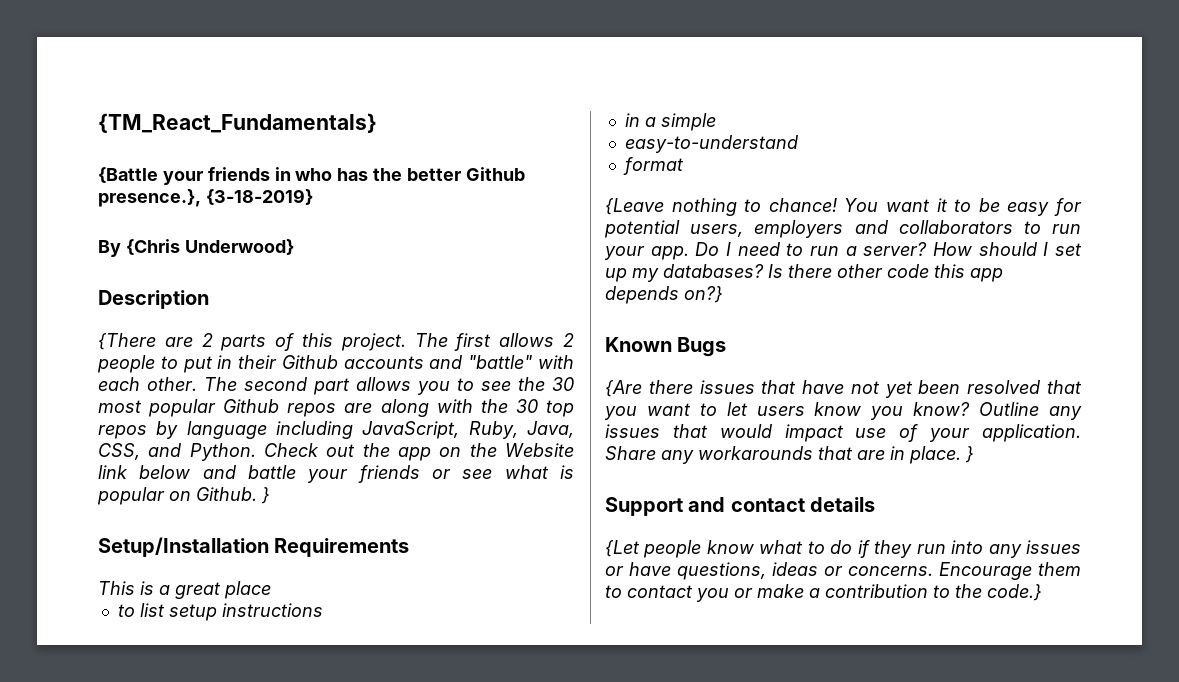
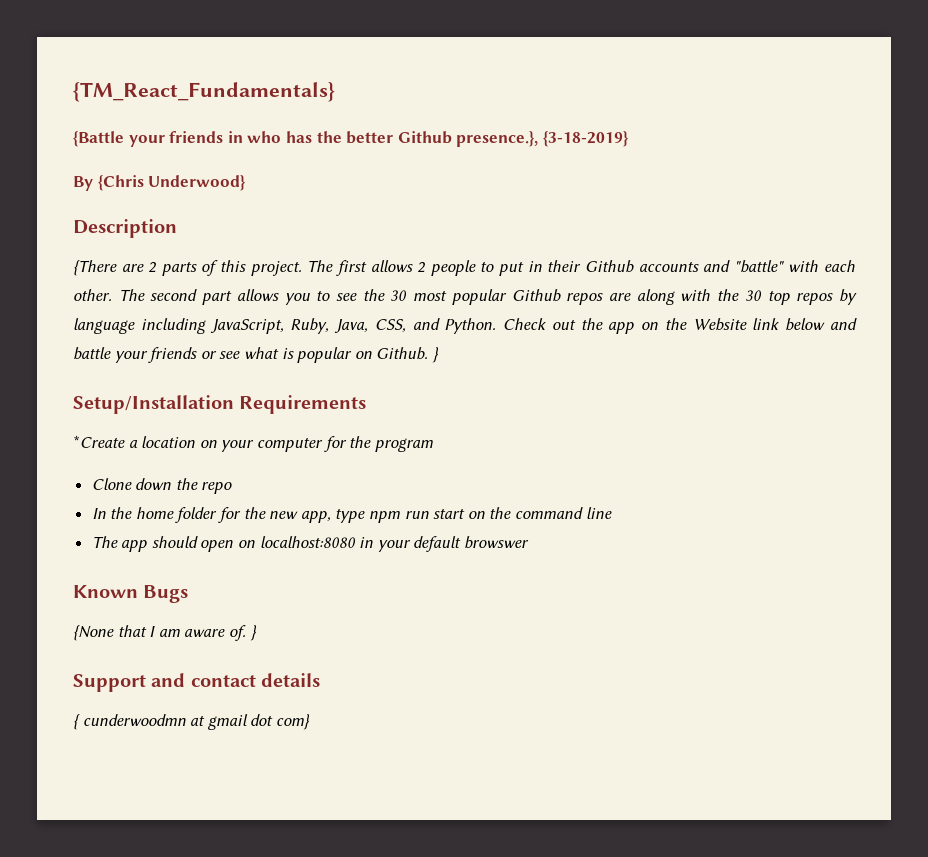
- This is a great place
- to list setup instructions
- in a simple
- easy-to-understand
- format
- {Leave nothing to chance! You want it to be easy for potential users, employers and collaborators to run your app. Do I need to run a server? How should I set up my databases? Is there other code this app depends on?}
+ *Create a location on your computer for the program
+ Clone down the repo
+ In the home folder for the new app, type npm run start on the command line
+ The app should open on localhost:8080 in your default browswer
  Known Bugs
- {Are there issues that have not yet been resolved that you want to let users know you know? Outline any issues that would impact use of your application. Share any workarounds that are in place.
+ {None that I am aware of.
- {Let people know what to do if they run into any issues or have questions, ideas or concerns. Encourage them to contact you or make a contribution to the code.}
+ { cunderwoodmn at gmail dot com}

